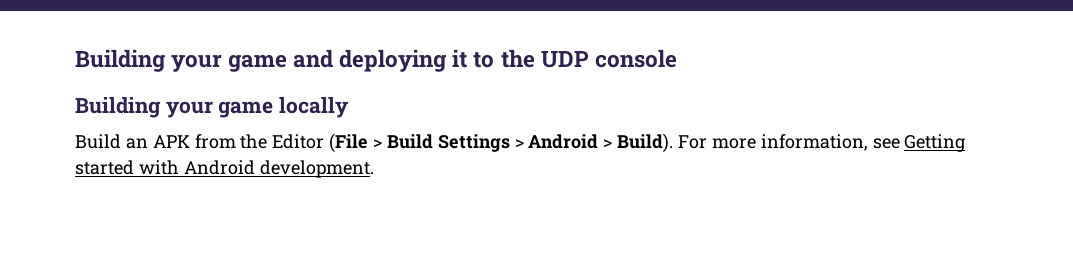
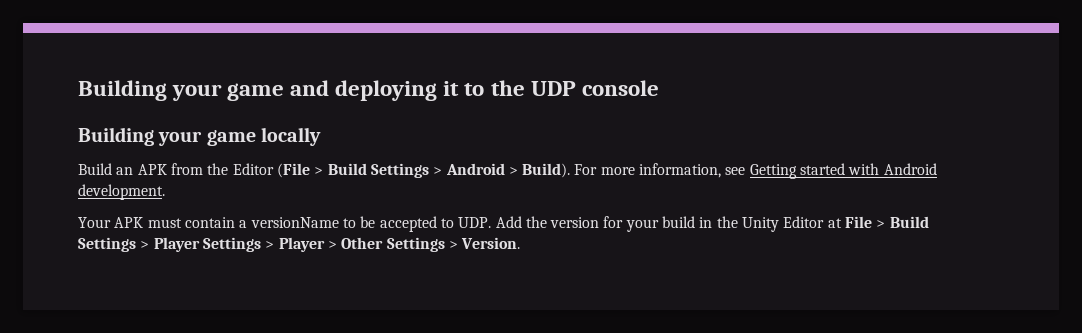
+ Your APK must contain a versionName to be accepted to UDP. Add the version for your build in the Unity Editor at File > Build Settings > Player Settings > Player > Other Settings > Version.

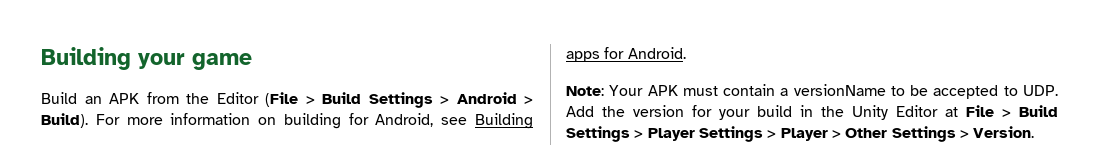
- Building your game and deploying it to the UDP console
- Building your game locally
+ Building your game
- For more information, see Getting started with Android development.
- Your APK must contain a versionName to be accepted to UDP. Add the version for your build in the Unity Editor at File > Build Settings > Player Settings > Player > Other Settings > Version.
+ For more information on building for Android, see Building apps for Android.
+ Note: Your APK must contain a versionName to be accepted to UDP. Add the version for your build in the Unity Editor at File > Build Settings > Player Settings > Player > Other Settings > Version.

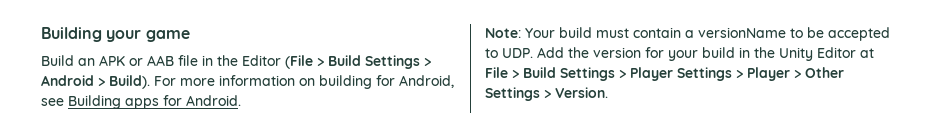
- Build an APK from the Editor (File > Build Settings > Android > Build).
+ Build an APK or AAB file in the Editor (File > Build Settings > Android > Build).
- Note: Your APK must contain a versionName to be accepted to UDP. Add the version for your build in the Unity Editor at File > Build Settings > Player Settings > Player > Other Settings > Version.
+ Note: Your build must contain a versionName to be accepted to UDP. Add the version for your build in the Unity Editor at File > Build Settings > Player Settings > Player > Other Settings > Version.

